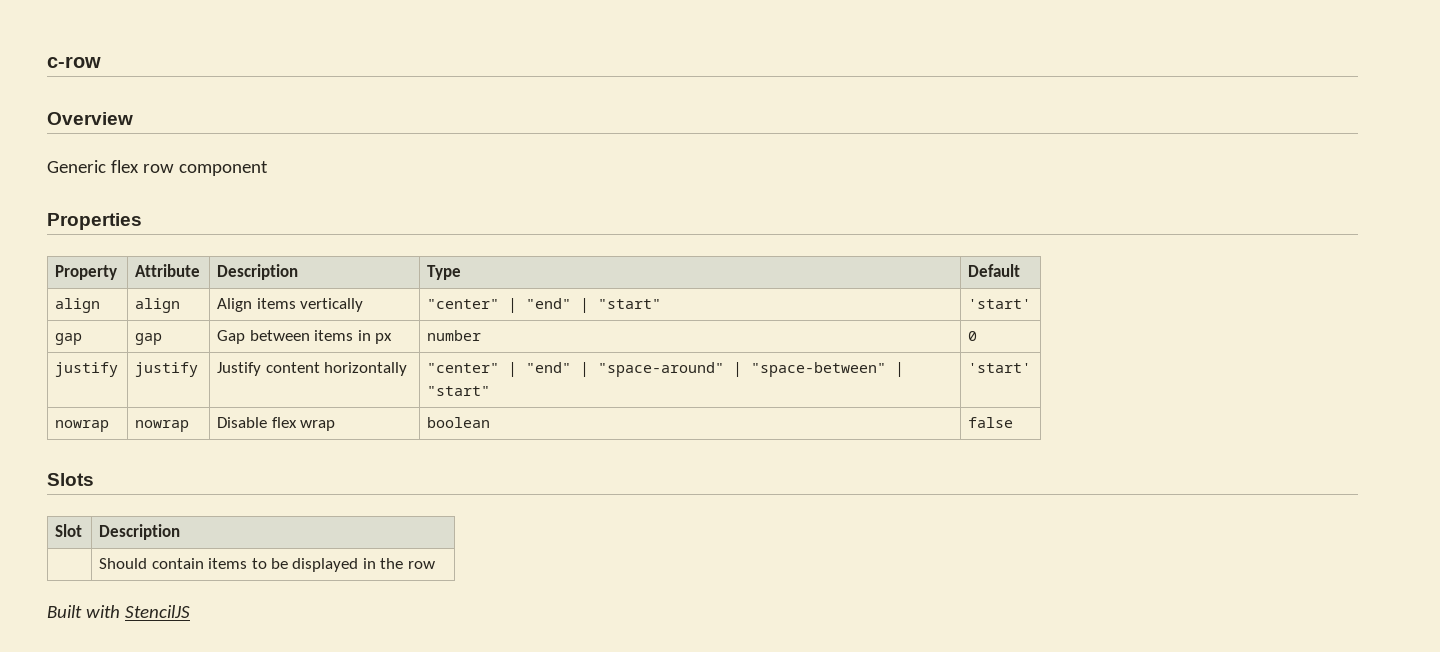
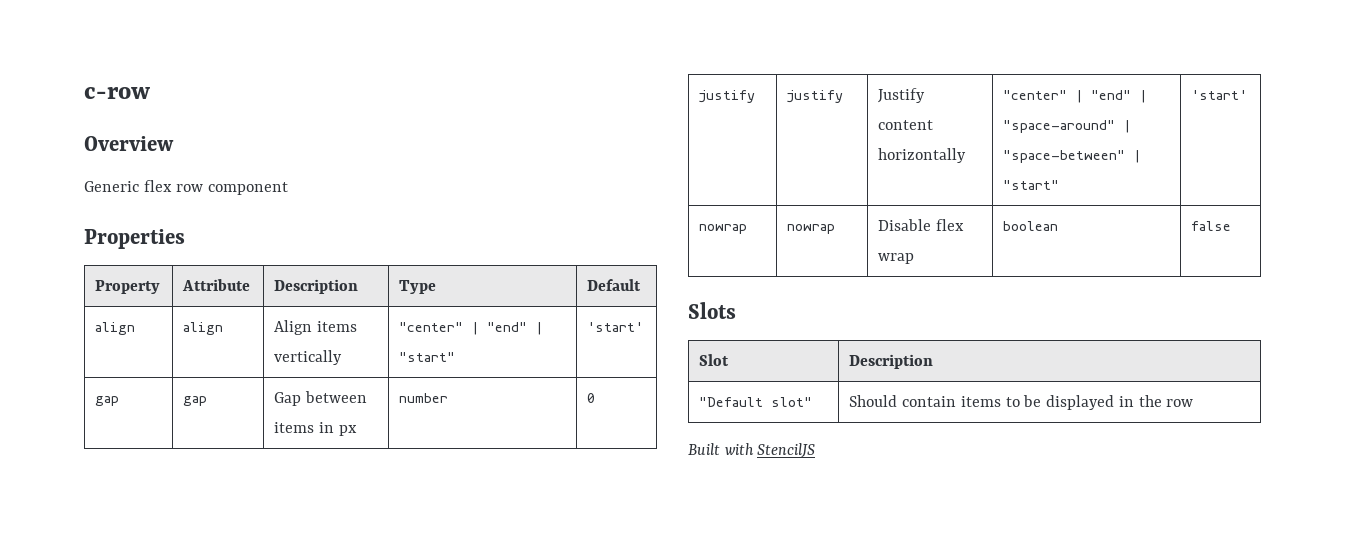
- | Should contain items to be displayed in the row
+ "Default slot" | Should contain items to be displayed in the row

